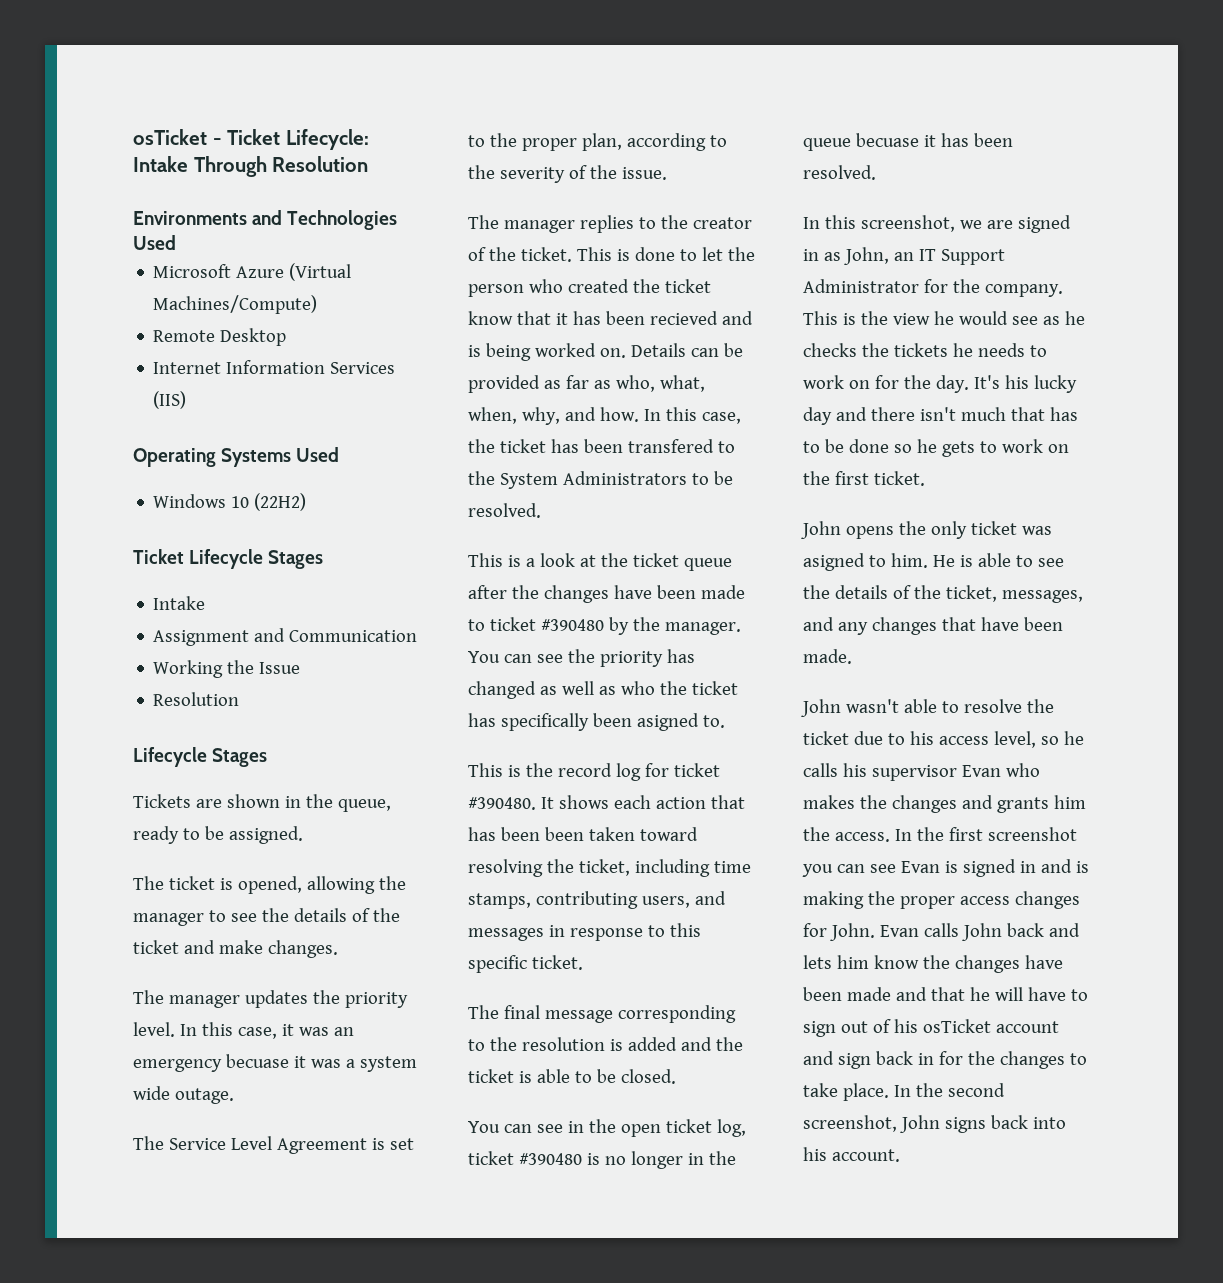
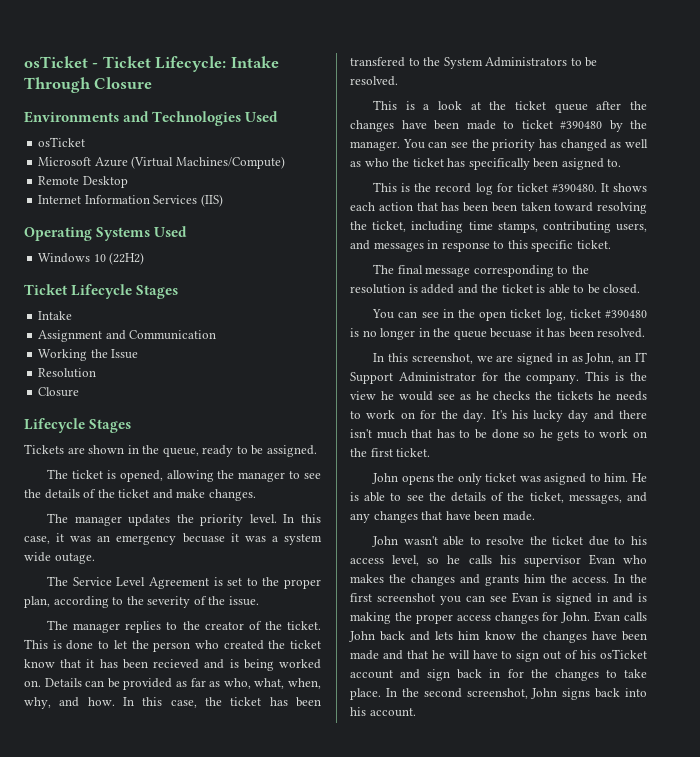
- osTicket - Ticket Lifecycle: Intake Through Resolution
+ osTicket - Ticket Lifecycle: Intake Through Closure
  Environments and Technologies Used
+ osTicket
  Working the Issue
  Resolution
+ Closure

